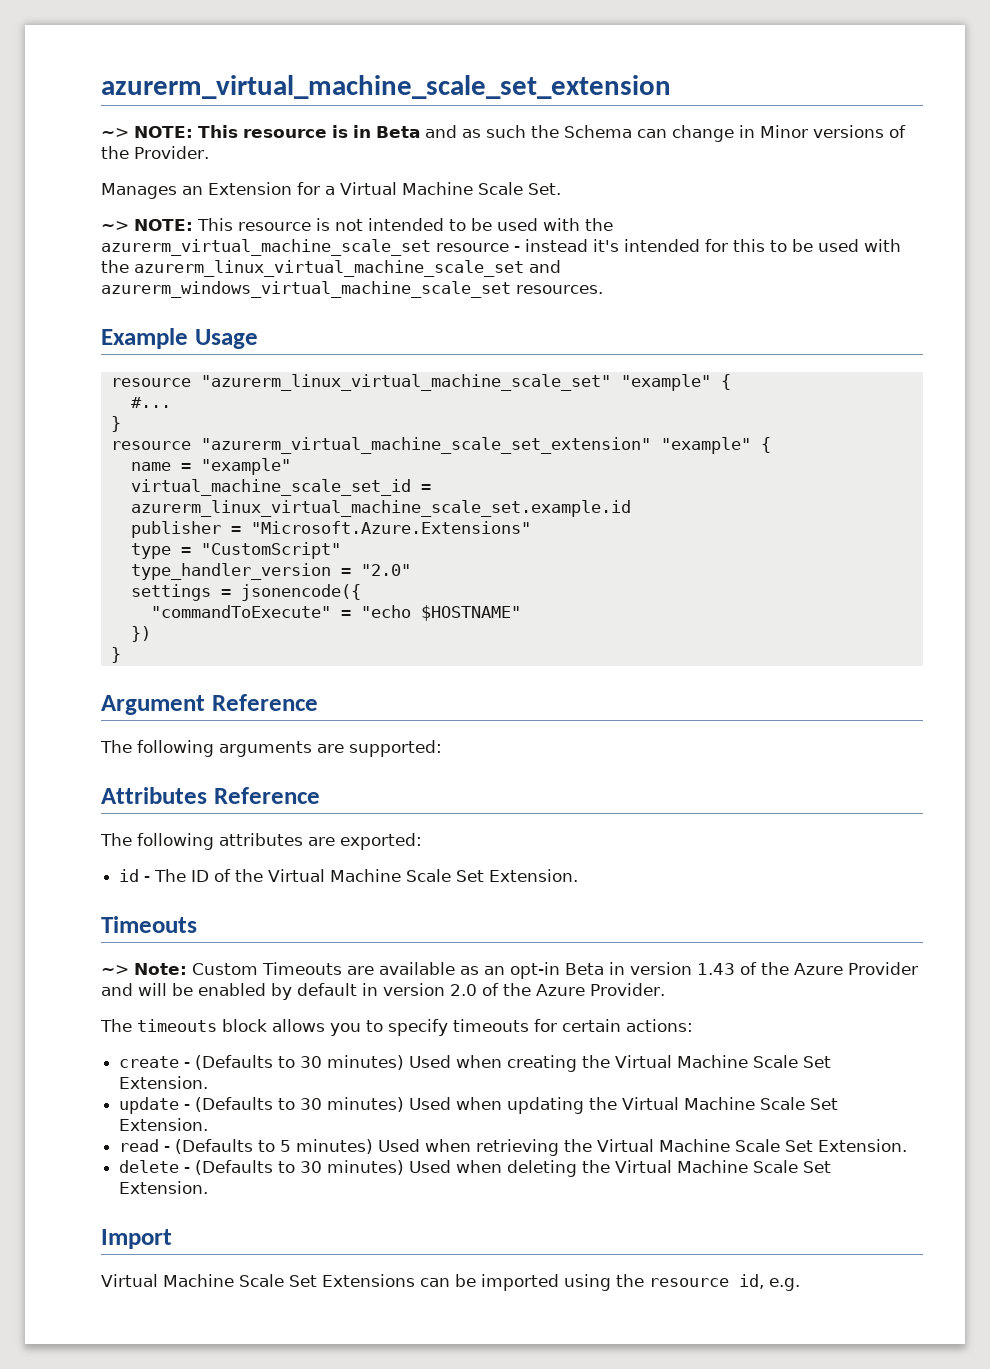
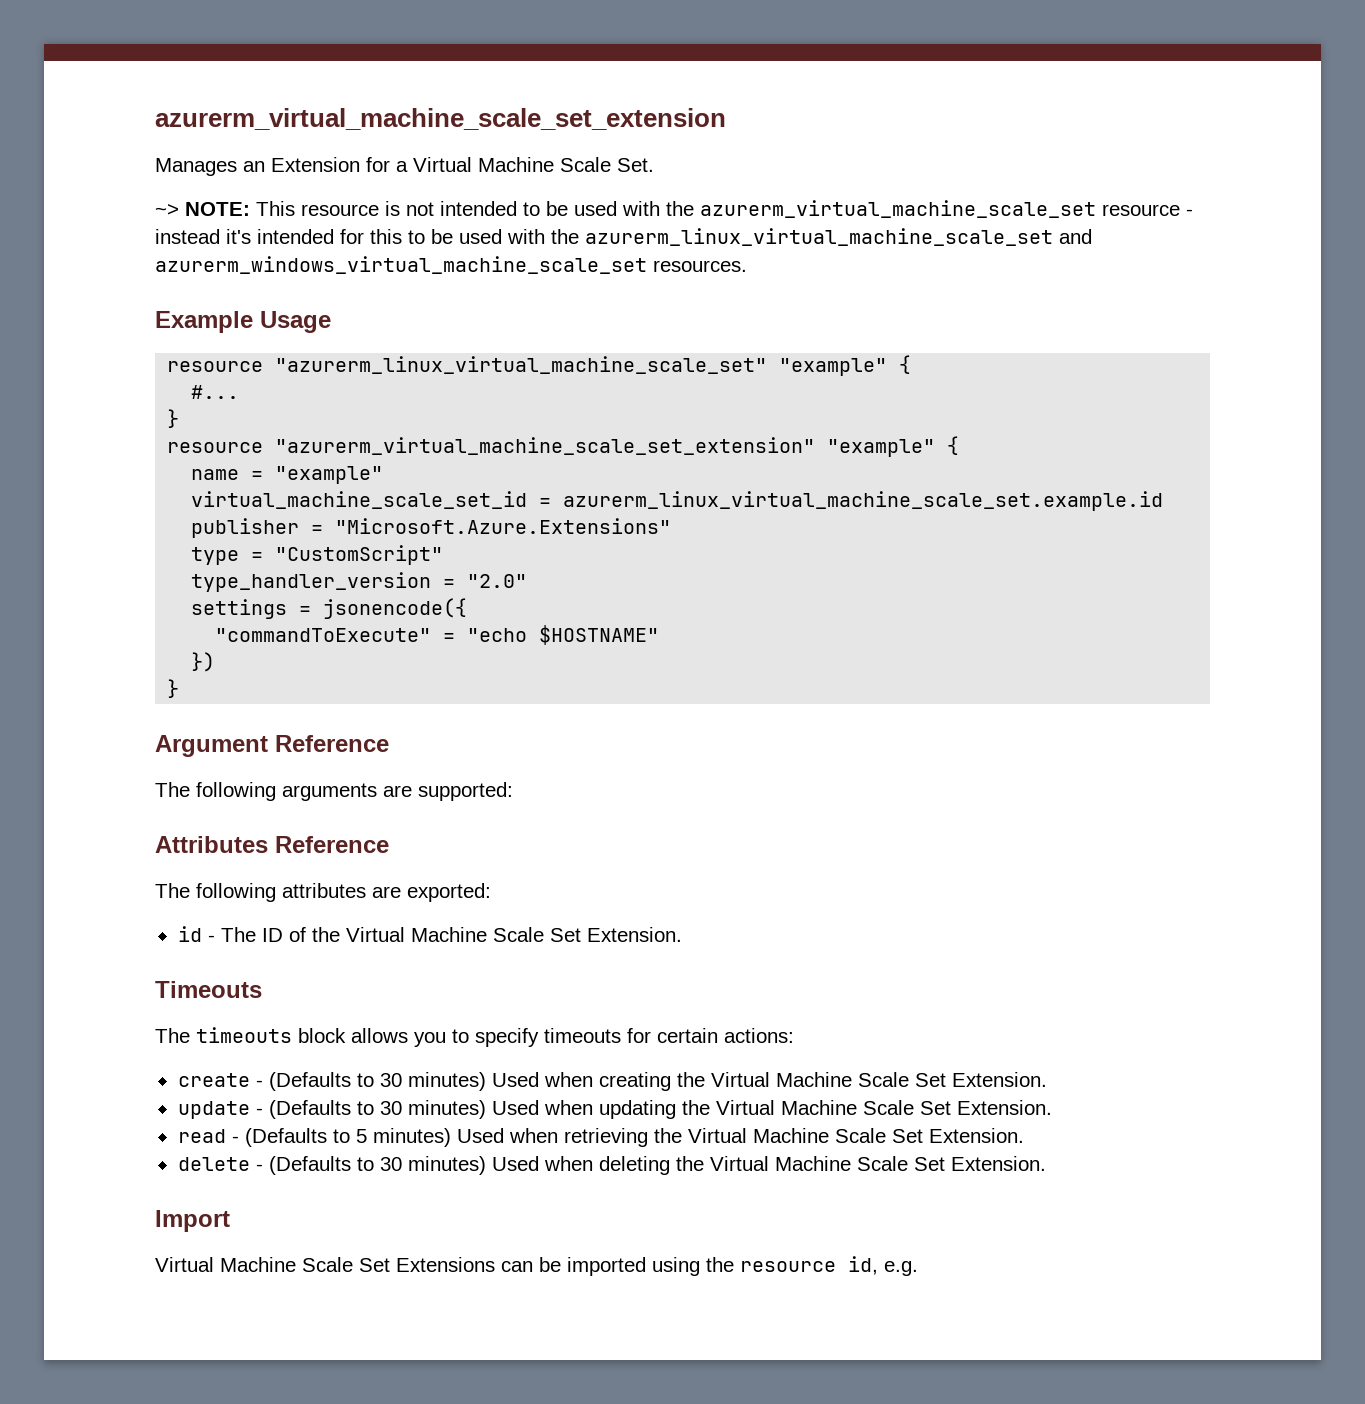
- ~> NOTE: This resource is in Beta and as such the Schema can change in Minor versions of the Provider.
- ~> Note: Custom Timeouts are available as an opt-in Beta in version 1.43 of the Azure Provider and will be enabled by default in version 2.0 of the Azure Provider.

